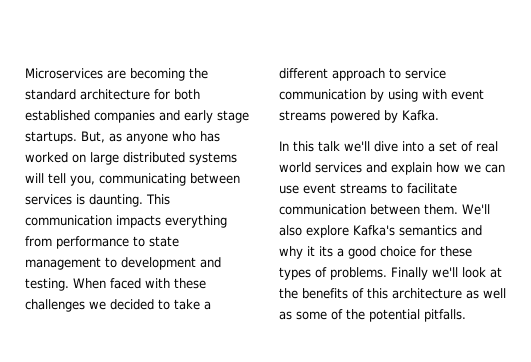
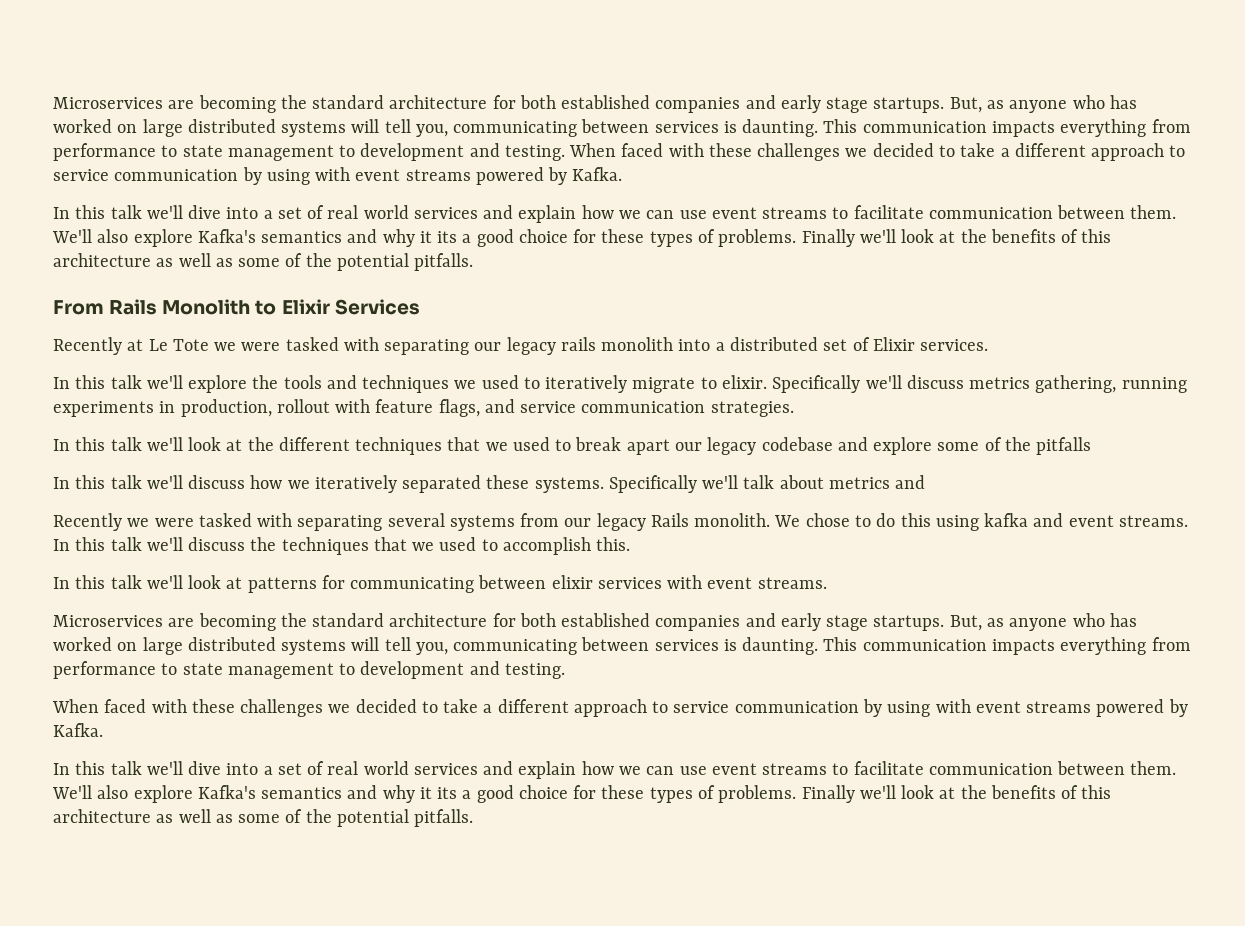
+ From Rails Monolith to Elixir Services
+ Recently at Le Tote we were tasked with separating our legacy rails monolith into a distributed set of Elixir services.
+ In this talk we'll explore the tools and techniques we used to iteratively migrate to elixir. Specifically we'll discuss metrics gathering, running experiments in production, rollout with feature flags, and service communication strategies.
+ In this talk we'll look at the different techniques that we used to break apart our legacy codebase and explore some of the pitfalls
+ In this talk we'll discuss how we iteratively separated these systems. Specifically we'll talk about metrics and
+ Recently we were tasked with separating several systems from our legacy Rails monolith. We chose to do this using kafka and event streams. In this talk we'll discuss the techniques that we used to accomplish this.
+ In this talk we'll look at patterns for communicating between elixir services with event streams.
+ Microservices are becoming the standard architecture for both established companies and early stage startups. But, as anyone who has worked on large distributed systems will tell you, communicating between services is daunting. This communication impacts everything from performance to state management to development and testing.
+ When faced with these challenges we decided to take a different approach to service communication by using with event streams powered by Kafka.
+ In this talk we'll dive into a set of real world services and explain how we can use event streams to facilitate communication between them. We'll also explore Kafka's semantics and why it its a good choice for these types of problems. Finally we'll look at the benefits of this architecture as well as some of the potential pitfalls.

